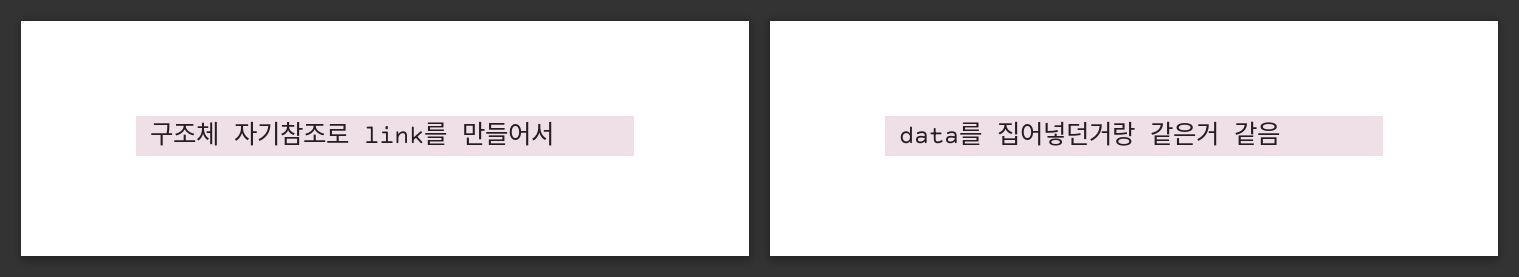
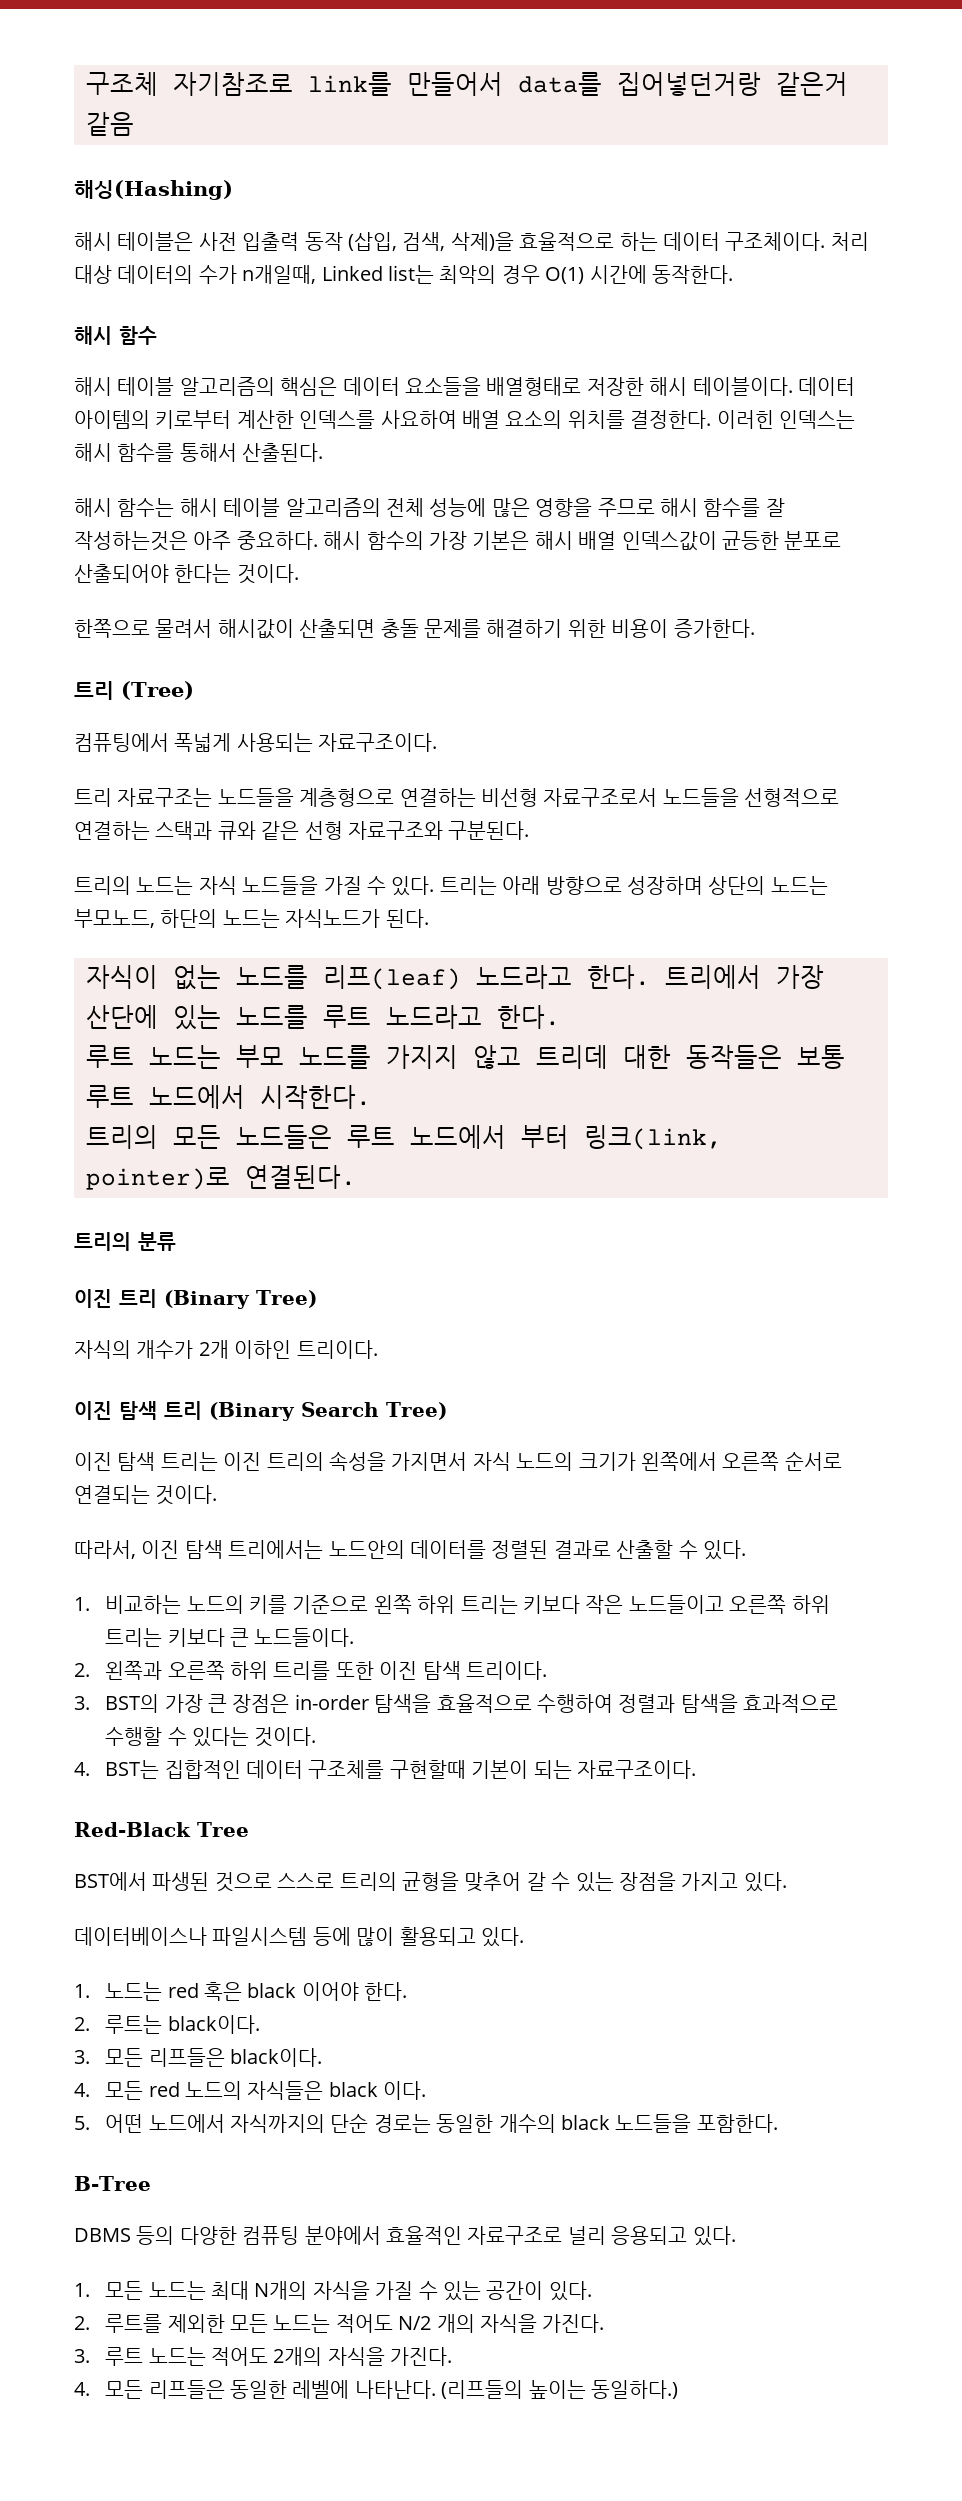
+ 해싱(Hashing)
+ 해시 테이블은 사전 입출력 동작 (삽입, 검색, 삭제)을 효율적으로 하는 데이터 구조체이다. 처리 대상 데이터의 수가 n개일때, Linked list는 최악의 경우 O(1) 시간에 동작한다.
+ 해시 함수
+ 해시 테이블 알고리즘의 핵심은 데이터 요소들을 배열형태로 저장한 해시 테이블이다. 데이터 아이템의 키로부터 계산한 인덱스를 사요하여 배열 요소의 위치를 결정한다. 이러힌 인덱스는 해시 함수를 통해서 산출된다.
+ 해시 함수는 해시 테이블 알고리즘의 전체 성능에 많은 영향을 주므로 해시 함수를 잘 작성하는것은 아주 중요하다. 해시 함수의 가장 기본은 해시 배열 인덱스값이 균등한 분포로 산출되어야 한다는 것이다.
+ 한쪽으로 물려서 해시값이 산출되면 충돌 문제를 해결하기 위한 비용이 증가한다.
+ 트리 (Tree)
+ 컴퓨팅에서 폭넓게 사용되는 자료구조이다.
+ 트리 자료구조는 노드들을 계층형으로 연결하는 비선형 자료구조로서 노드들을 선형적으로 연결하는 스택과 큐와 같은 선형 자료구조와 구분된다.
+ 트리의 노드는 자식 노드들을 가질 수 있다. 트리는 아래 방향으로 성장하며 상단의 노드는 부모노드, 하단의 노드는 자식노드가 된다.
+ 자식이 없는 노드를 리프(leaf) 노드라고 한다. 트리에서 가장 산단에 있는 노드를 루트 노드라고 한다.
+ 루트 노드는 부모 노드를 가지지 않고 트리데 대한 동작들은 보통 루트 노드에서 시작한다.
+ 트리의 모든 노드들은 루트 노드에서 부터 링크(link, pointer)로 연결된다.
+ 트리의 분류
+ 이진 트리 (Binary Tree)
+ 자식의 개수가 2개 이하인 트리이다.
+ 이진 탐색 트리 (Binary Search Tree)
+ 이진 탐색 트리는 이진 트리의 속성을 가지면서 자식 노드의 크기가 왼쪽에서 오른쪽 순서로 연결되는 것이다.
+ 따라서, 이진 탐색 트리에서는 노드안의 데이터를 정렬된 결과로 산출할 수 있다.
+ 1. 비교하는 노드의 키를 기준으로 왼쪽 하위 트리는 키보다 작은 노드들이고 오른쪽 하위 트리는 키보다 큰 노드들이다.
+ 2. 왼쪽과 오른쪽 하위 트리를 또한 이진 탐색 트리이다.
+ 3. BST의 가장 큰 장점은 in-order 탐색을 효율적으로 수행하여 정렬과 탐색을 효과적으로 수행할 수 있다는 것이다.
+ 4. BST는 집합적인 데이터 구조체를 구현할때 기본이 되는 자료구조이다.
+ Red-Black Tree
+ BST에서 파생된 것으로 스스로 트리의 균형을 맞추어 갈 수 있는 장점을 가지고 있다.
+ 데이터베이스나 파일시스템 등에 많이 활용되고 있다.
+ 1. 노드는 red 혹은 black 이어야 한다.
+ 2. 루트는 black이다.
+ 3. 모든 리프들은 black이다.
+ 4. 모든 red 노드의 자식들은 black 이다.
+ 5. 어떤 노드에서 자식까지의 단순 경로는 동일한 개수의 black 노드들을 포함한다.
+ B-Tree
+ DBMS 등의 다양한 컴퓨팅 분야에서 효율적인 자료구조로 널리 응용되고 있다.
+ 1. 모든 노드는 최대 N개의 자식을 가질 수 있는 공간이 있다.
+ 2. 루트를 제외한 모든 노드는 적어도 N/2 개의 자식을 가진다.
+ 3. 루트 노드는 적어도 2개의 자식을 가진다.
+ 4. 모든 리프들은 동일한 레벨에 나타난다. (리프들의 높이는 동일하다.)

